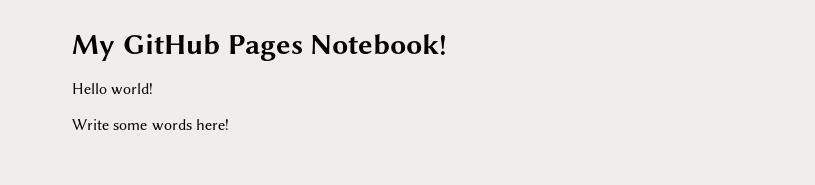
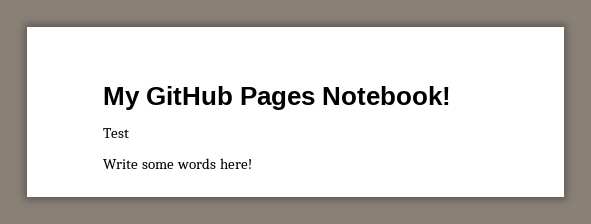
- Hello world!
+ Test

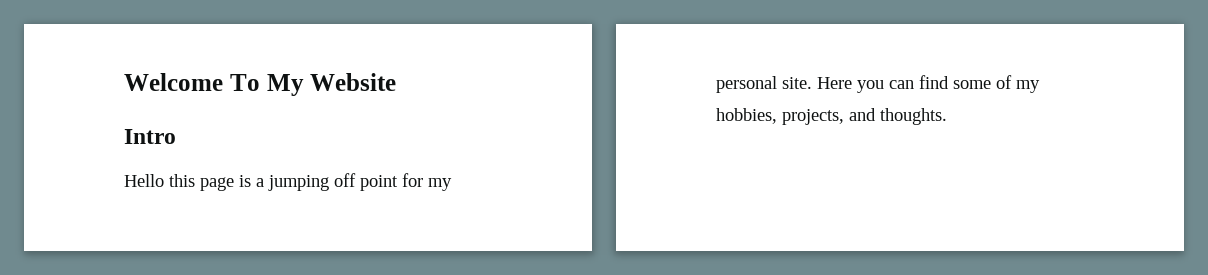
- My GitHub Pages Notebook!
- Test
- Write some words here!
+ Welcome To My Website
+ Intro
+ Hello this page is a jumping off point for my personal site. Here you can find some of my hobbies, projects, and thoughts.

